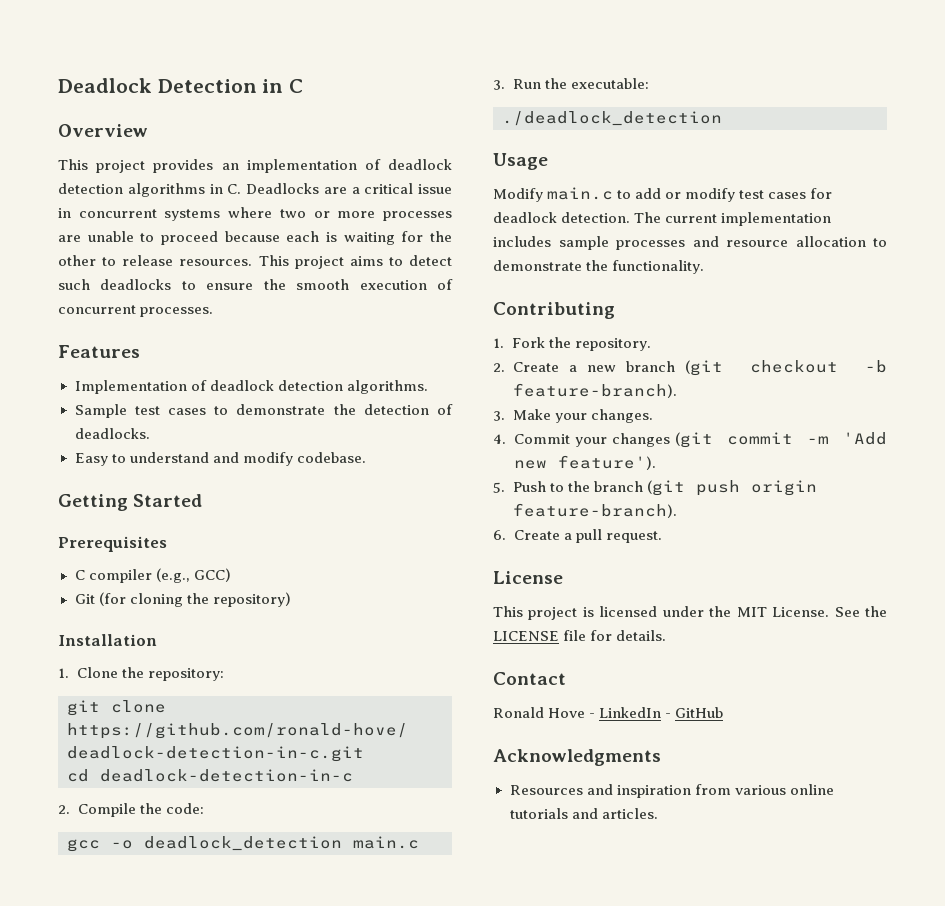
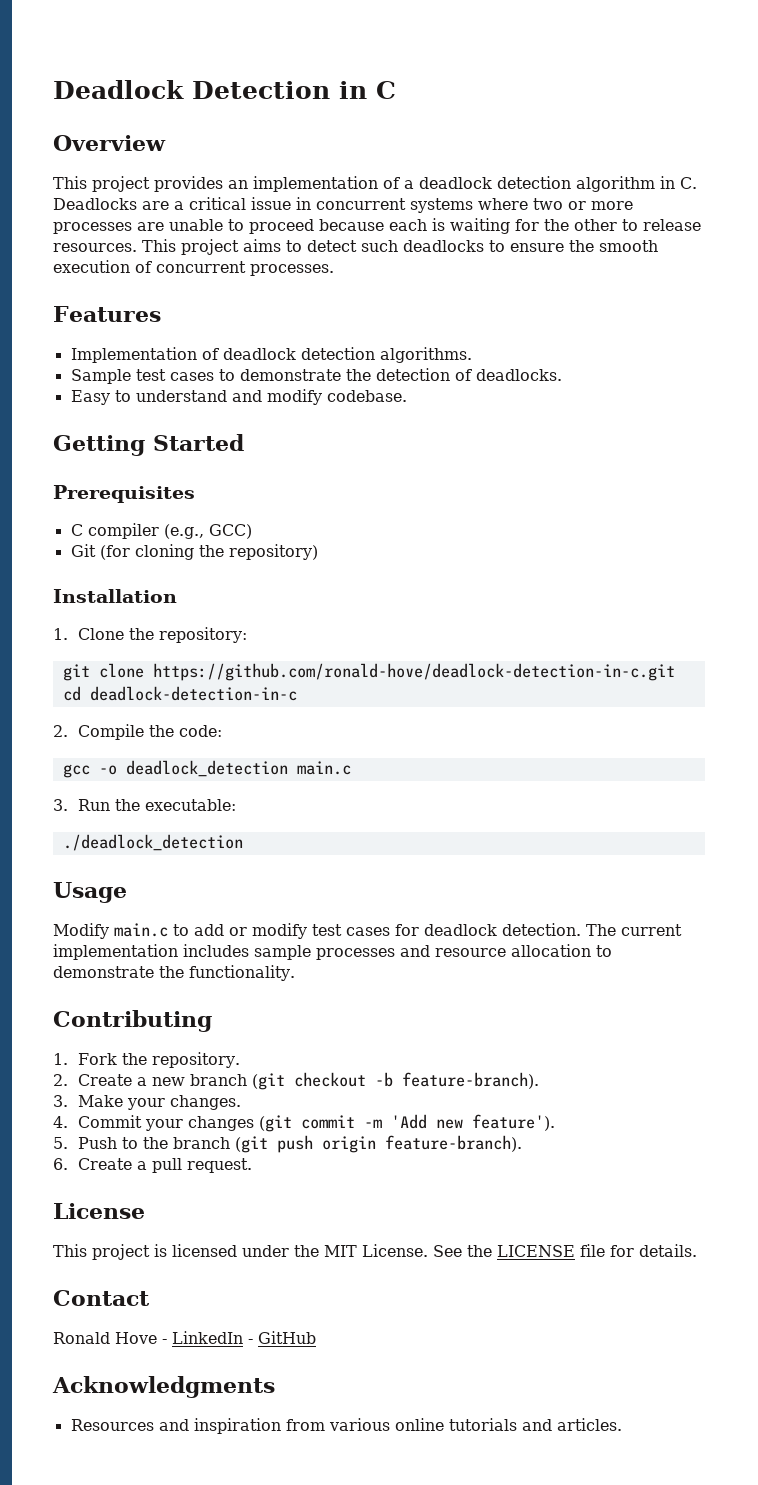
- This project provides an implementation of deadlock detection algorithms in C. Deadlocks are a critical issue in concurrent systems where two or more processes are unable to proceed because each is waiting for the other to release resources.
+ This project provides an implementation of a deadlock detection algorithm in C. Deadlocks are a critical issue in concurrent systems where two or more processes are unable to proceed because each is waiting for the other to release resources.

